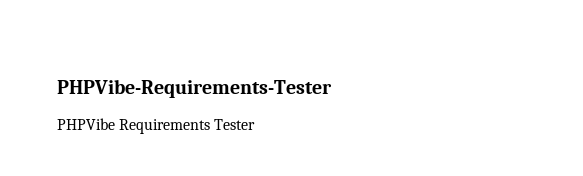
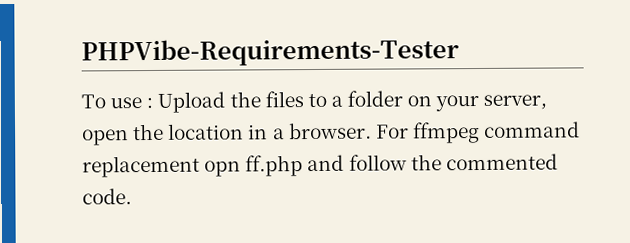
- PHPVibe Requirements Tester
+ To use : Upload the files to a folder on your server, open the location in a browser. For ffmpeg command replacement opn ff.php and follow the commented code.

